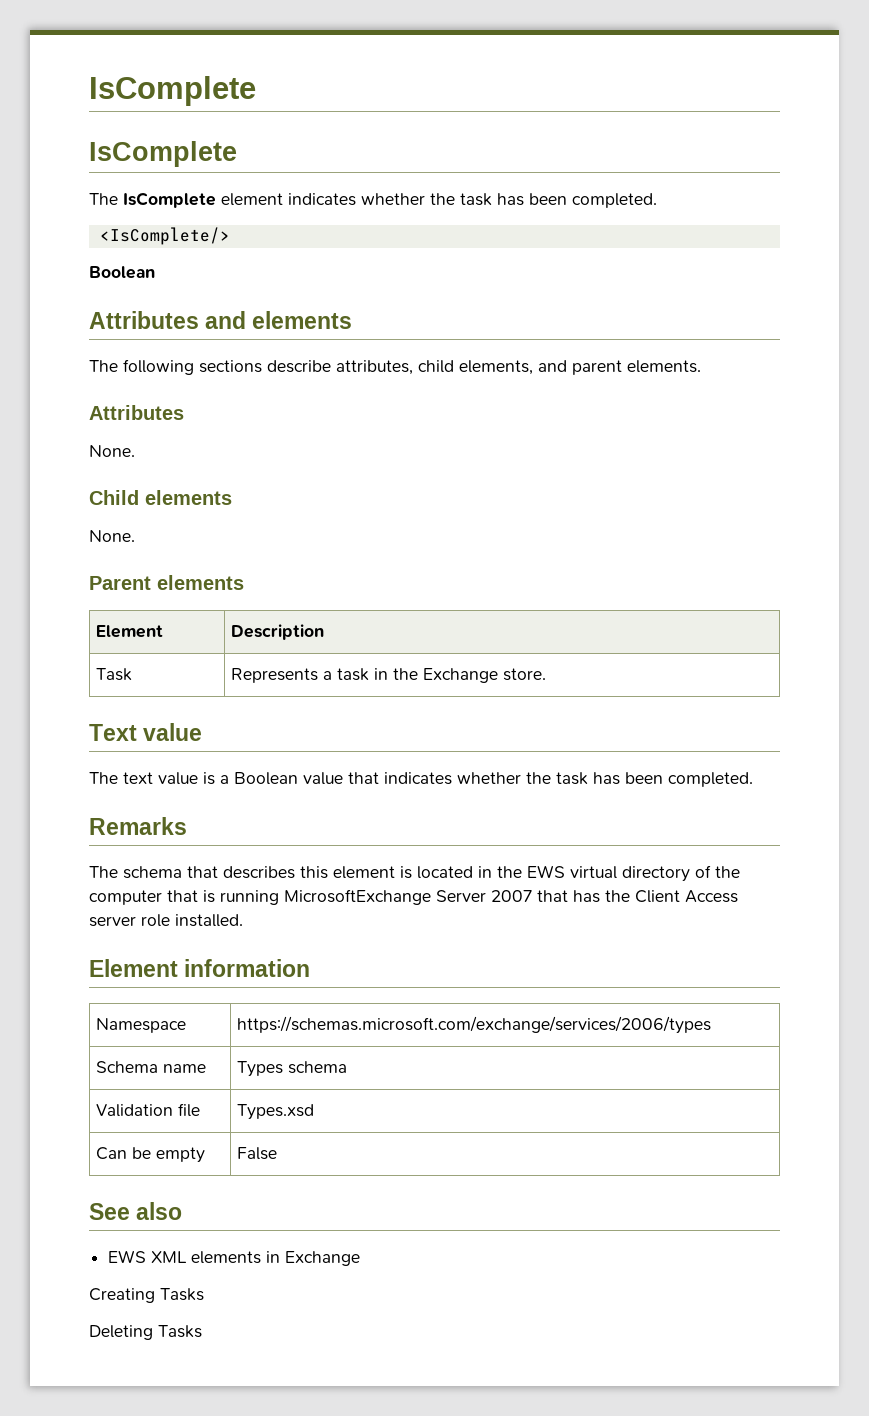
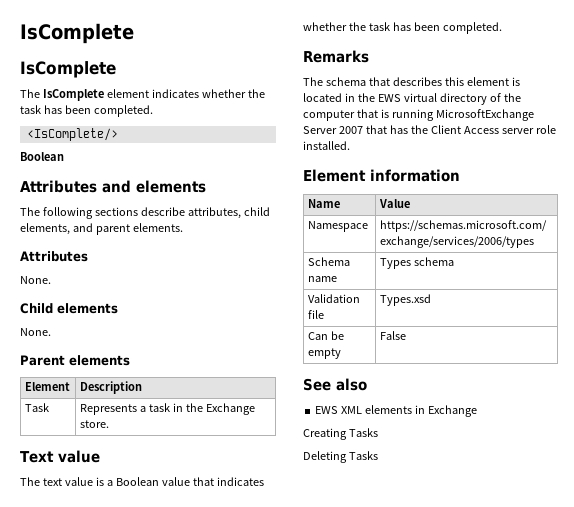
+ Name | Value

